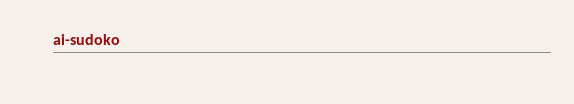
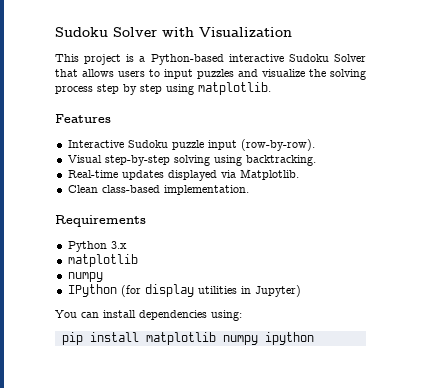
- ai-sudoko
+ Sudoku Solver with Visualization
+ This project is a Python-based interactive Sudoku Solver that allows users to input puzzles and visualize the solving process step by step using matplotlib.
+ Features
+ Interactive Sudoku puzzle input (row-by-row).
+ Visual step-by-step solving using backtracking.
+ Real-time updates displayed via Matplotlib.
+ Clean class-based implementation.
+ Requirements
+ Python 3.x
+ matplotlib
+ numpy
+ IPython (for display utilities in Jupyter)
+ You can install dependencies using:
+ pip install matplotlib numpy ipython

